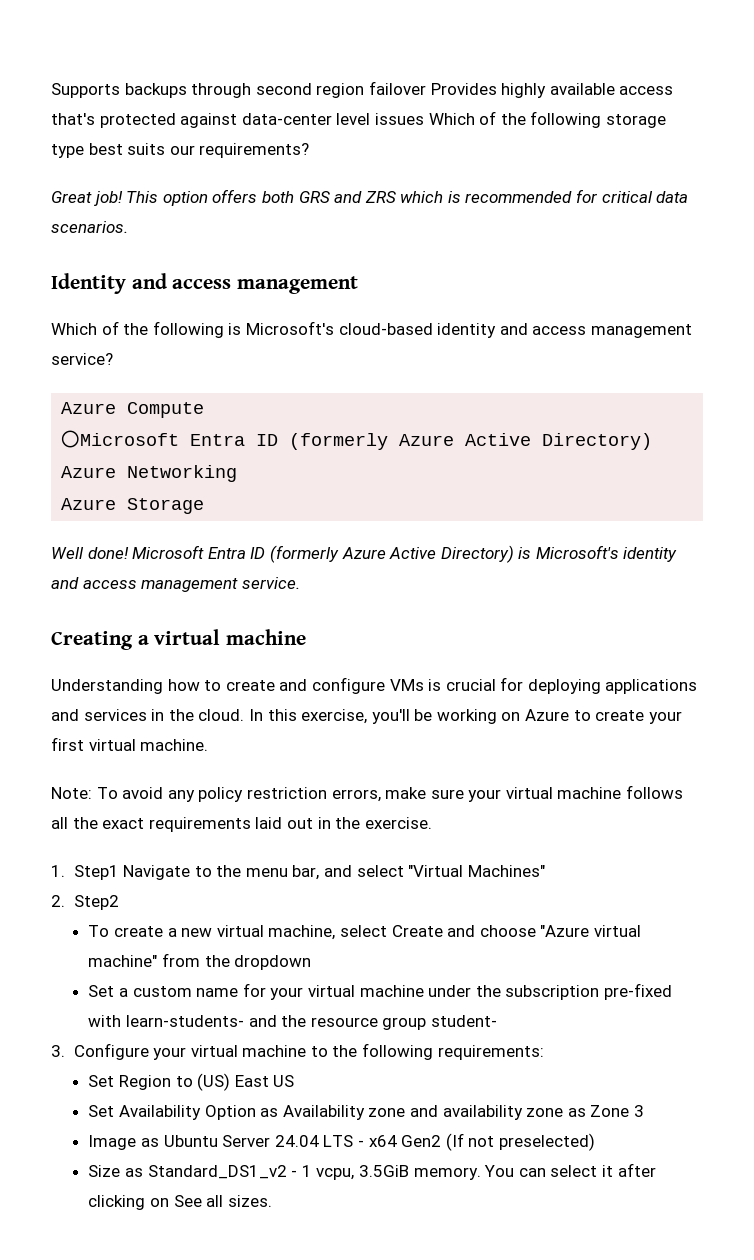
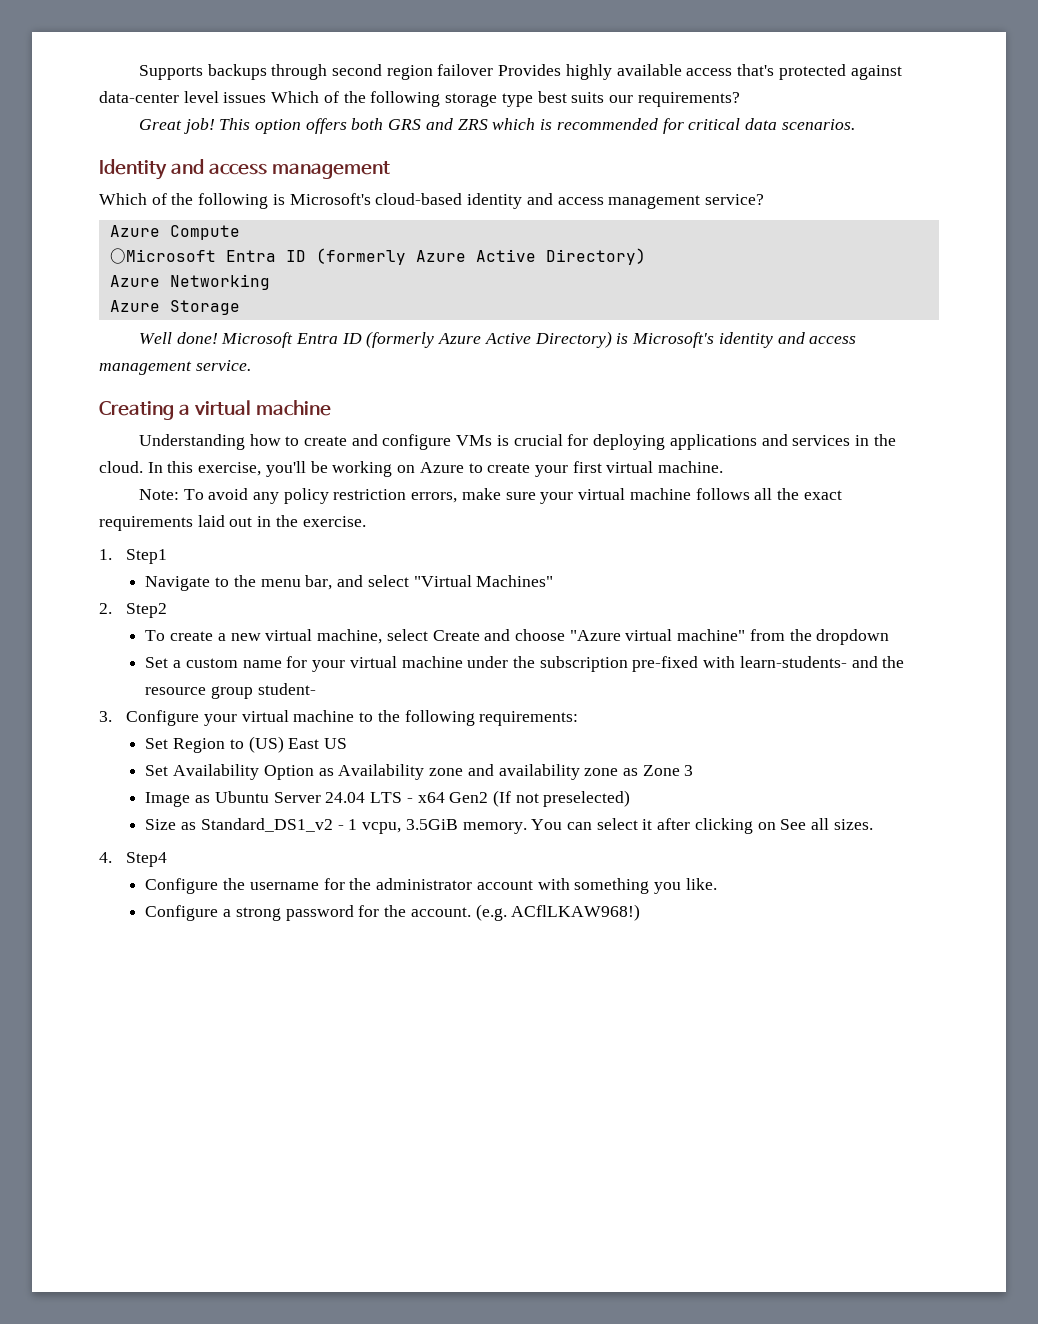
- 1. Step1 Navigate to the menu bar, and select "Virtual Machines"
+ 1. Step1
+ Navigate to the menu bar, and select "Virtual Machines"
+ 4. Step4
+ Configure the username for the administrator account with something you like.
+ Configure a strong password for the account. (e.g. ACflLKAW968!)

